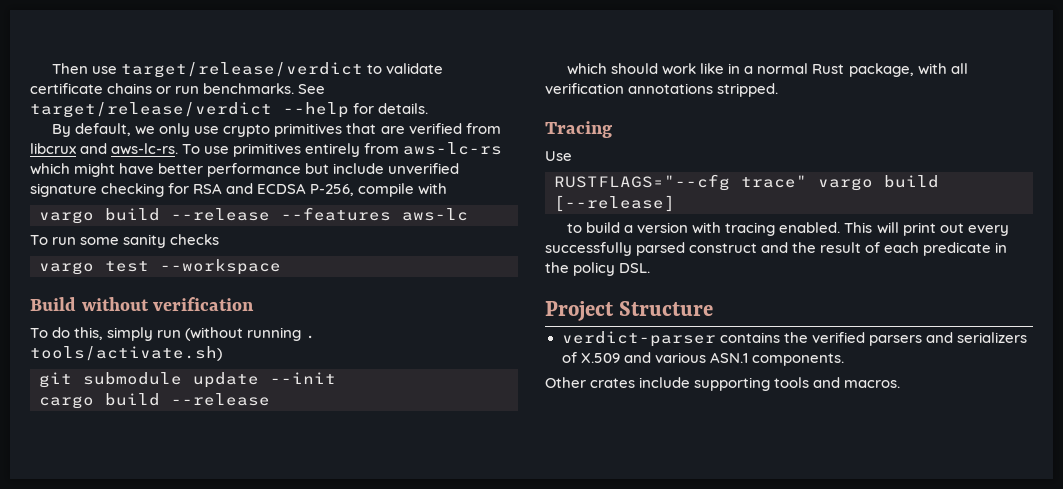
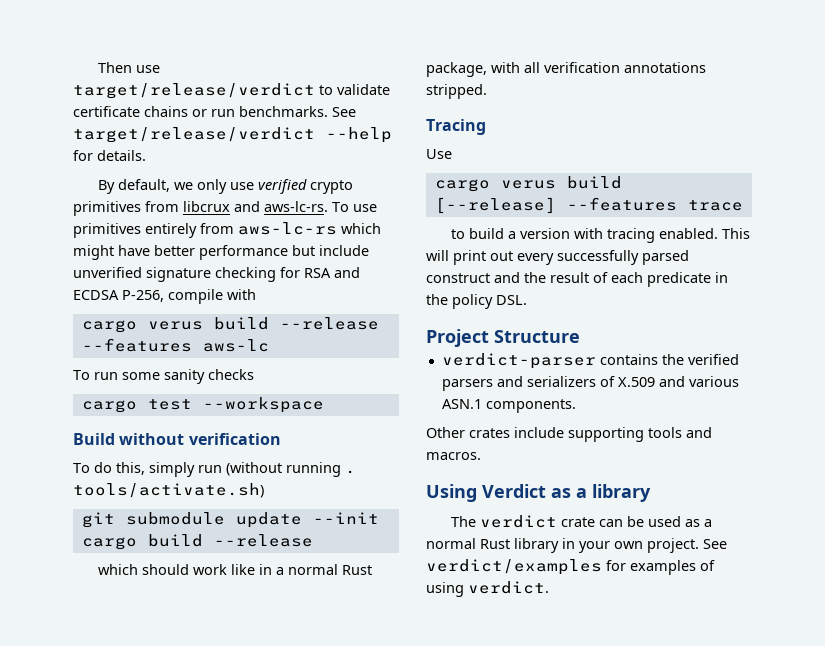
- By default, we only use crypto primitives that are verified from libcrux and aws-lc-rs.
+ By default, we only use verified crypto primitives from libcrux and aws-lc-rs.
- vargo build --release --features aws-lc
+ cargo verus build --release --features aws-lc
- vargo test --workspace
+ cargo test --workspace
- RUSTFLAGS="--cfg trace" vargo build [--release]
+ cargo verus build [--release] --features trace
+ Using Verdict as a library
+ The verdict crate can be used as a normal Rust library in your own project. See verdict/examples for examples of using verdict.

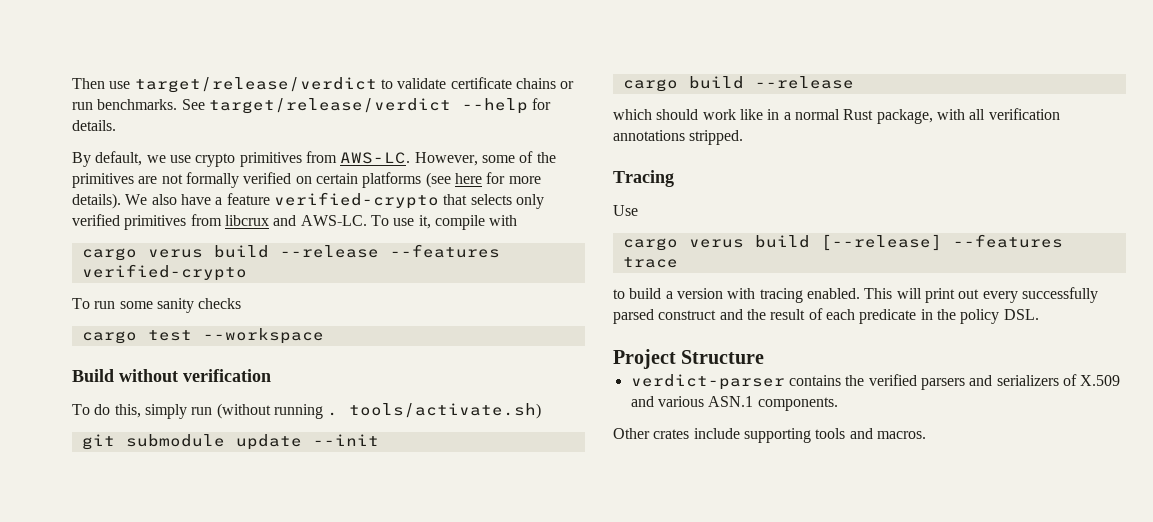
- By default, we only use verified crypto primitives from libcrux and aws-lc-rs.
+ By default, we use crypto primitives from AWS-LC. However, some of the primitives are not formally verified on certain platforms (see here for more details). We also have a feature verified-crypto that selects only verified primitives from libcrux and AWS-LC.
- To use primitives entirely from aws-lc-rs which might have better performance but include unverified signature checking for RSA and ECDSA P-256, compile with
+ To use it, compile with
- cargo verus build --release --features aws-lc
+ cargo verus build --release --features verified-crypto
- Using Verdict as a library
- The verdict crate can be used as a normal Rust library in your own project. See verdict/examples for examples of using verdict.

